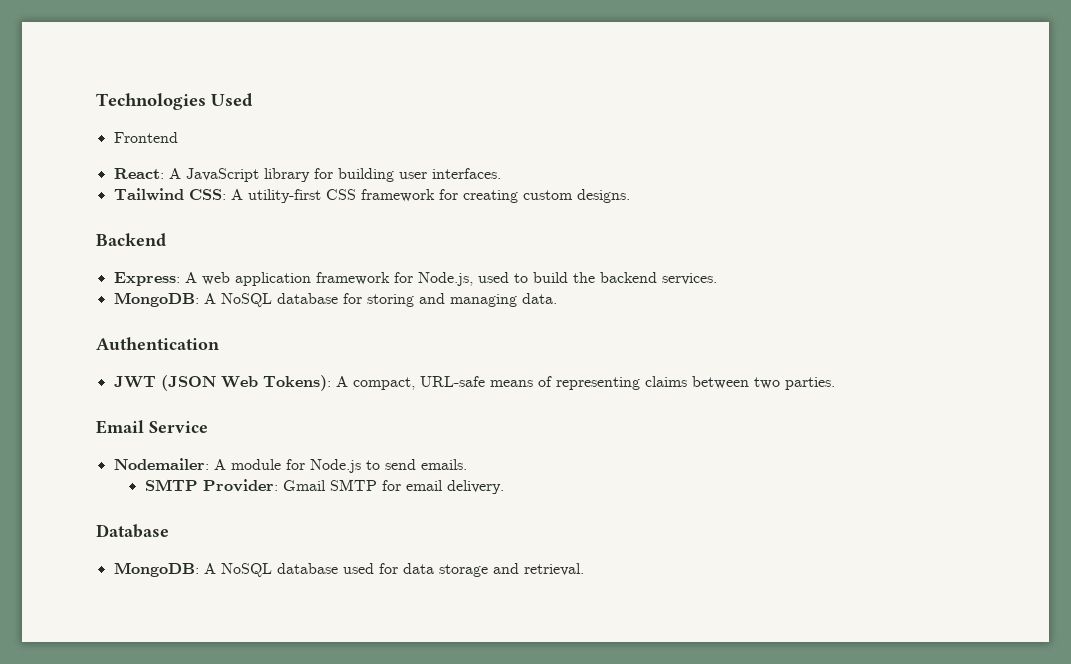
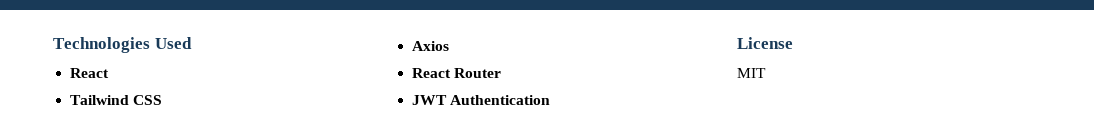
  Technologies Used
- Frontend
- React: A JavaScript library for building user interfaces.
- Tailwind CSS: A utility-first CSS framework for creating custom designs.
- Backend
- Express: A web application framework for Node.js, used to build the backend services.
- MongoDB: A NoSQL database for storing and managing data.
- Authentication
- JWT (JSON Web Tokens): A compact, URL-safe means of representing claims between two parties.
- Email Service
- Nodemailer: A module for Node.js to send emails.
- SMTP Provider: Gmail SMTP for email delivery.
- Database
- MongoDB: A NoSQL database used for data storage and retrieval.
+ React
+ Tailwind CSS
+ Axios
+ React Router
+ JWT Authentication
+ License
+ MIT

